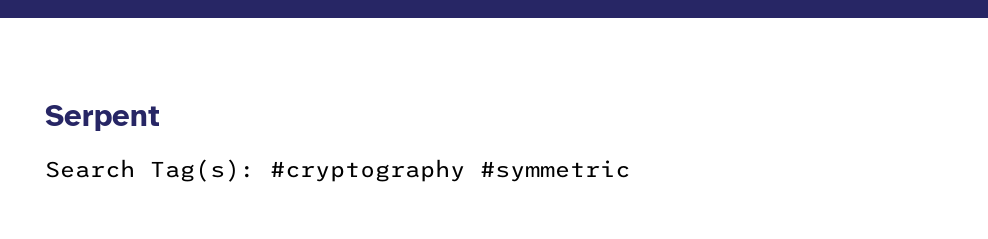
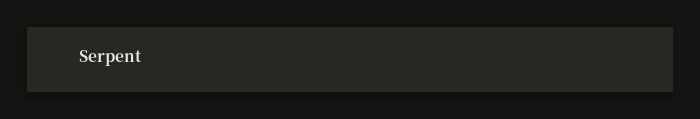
- Search Tag(s): #cryptography #symmetric

